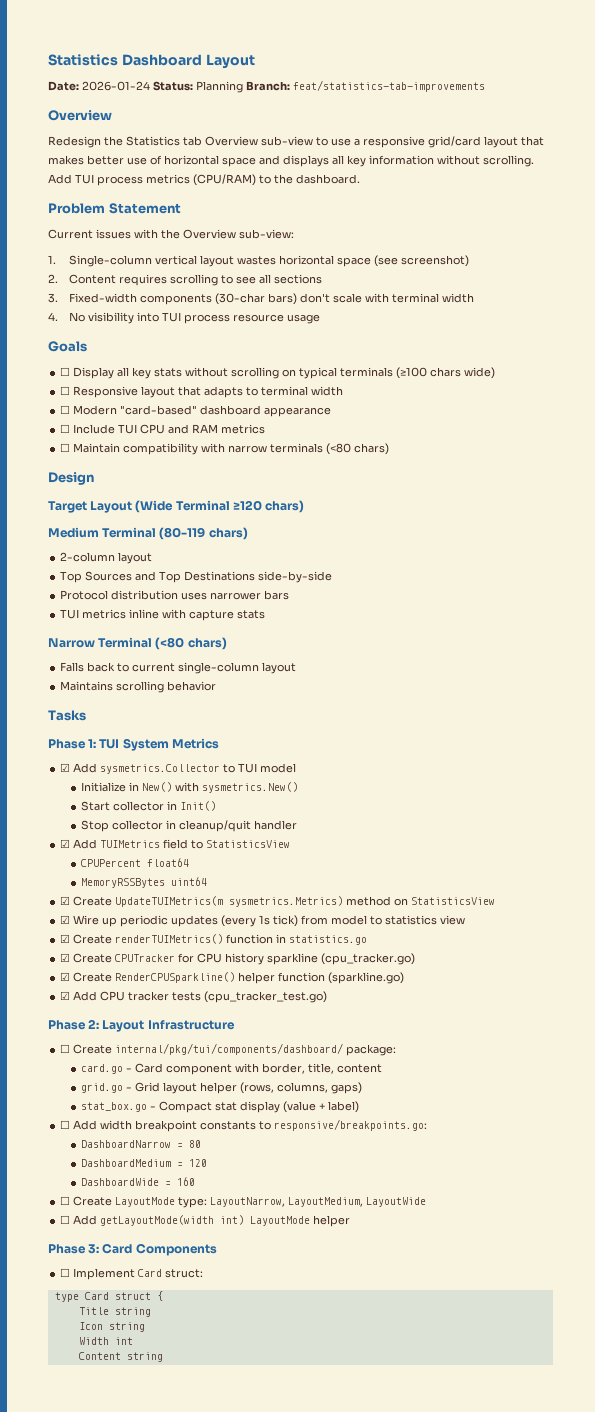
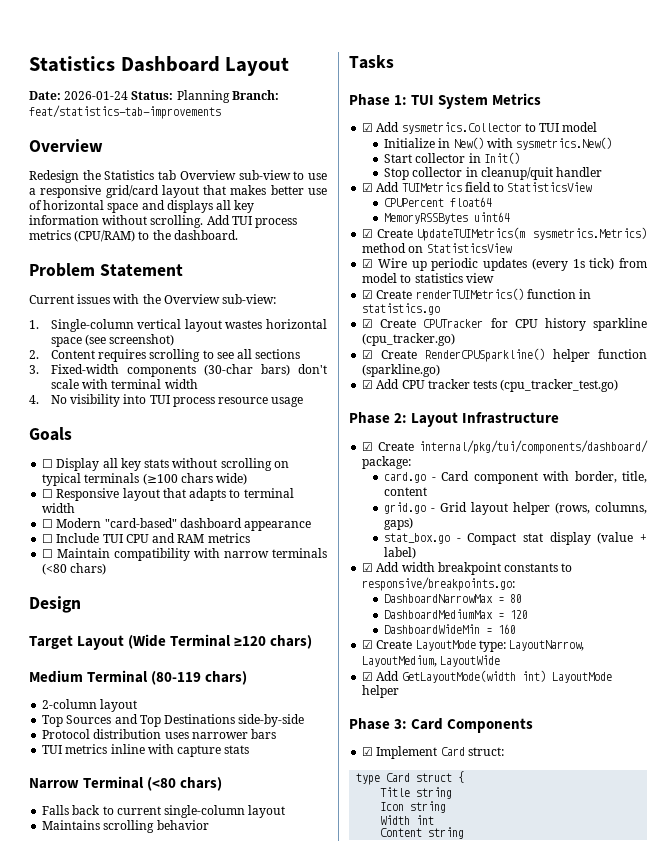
- ☐ Create internal/pkg/tui/components/dashboard/ package:
+ ☑ Create internal/pkg/tui/components/dashboard/ package:
- ☐ Add width breakpoint constants to responsive/breakpoints.go:
+ ☑ Add width breakpoint constants to responsive/breakpoints.go:
- DashboardNarrow = 80
+ DashboardNarrowMax = 80
- DashboardMedium = 120
+ DashboardMediumMax = 120
- DashboardWide = 160
+ DashboardWideMin = 160
- ☐ Create LayoutMode type: LayoutNarrow, LayoutMedium, LayoutWide
+ ☑ Create LayoutMode type: LayoutNarrow, LayoutMedium, LayoutWide
- ☐ Add getLayoutMode(width int) LayoutMode helper
+ ☑ Add GetLayoutMode(width int) LayoutMode helper
- ☐ Implement Card struct:
+ ☑ Implement Card struct:

